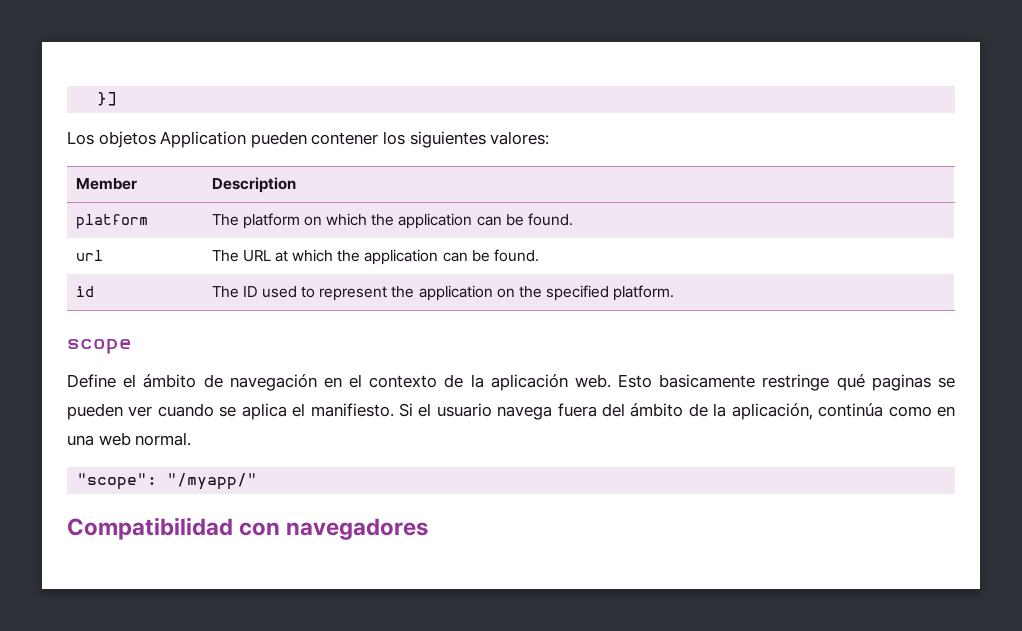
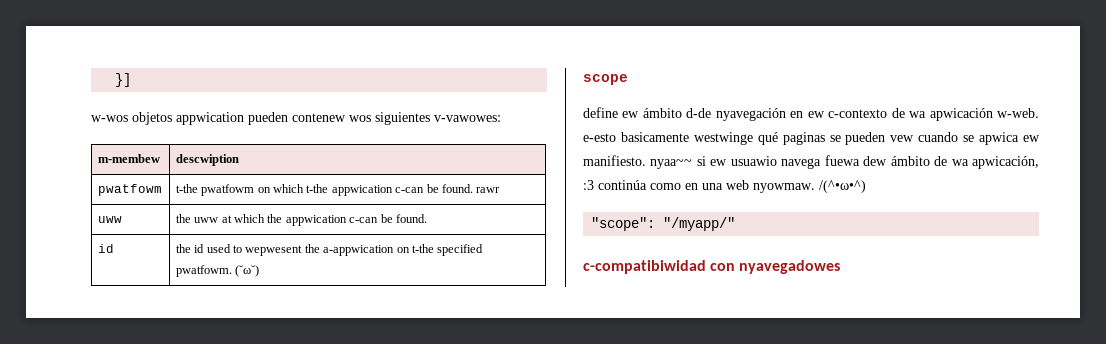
- Los objetos Application pueden contener los siguientes valores:
- Member | Description
- platform | The platform on which the application can be found.
- url | The URL at which the application can be found.
+ w-wos objetos appwication pueden contenew wos siguientes v-vawowes:
+ m-membew | descwiption
+ pwatfowm | t-the pwatfowm on which t-the appwication c-can be found. rawr
+ uww | the uww at which the appwication c-can be found.
- id | The ID used to represent the application on the specified platform.
+ id | the id used to wepwesent the a-appwication on t-the specified pwatfowm. (˘ω˘)
  scope
- Define el ámbito de navegación en el contexto de la aplicación web. Esto basicamente restringe qué paginas se pueden ver cuando se aplica el manifiesto. Si el usuario navega fuera del ámbito de la aplicación, continúa como en una web normal.
+ define ew ámbito d-de nyavegación en ew c-contexto de wa apwicación w-web. e-esto basicamente westwinge qué paginas se pueden vew cuando se apwica ew manifiesto. nyaa~~ si ew usuawio navega fuewa dew ámbito de wa apwicación, :3 continúa como en una web nyowmaw. /(^•ω•^)
- Compatibilidad con navegadores
+ c-compatibiwidad con nyavegadowes

